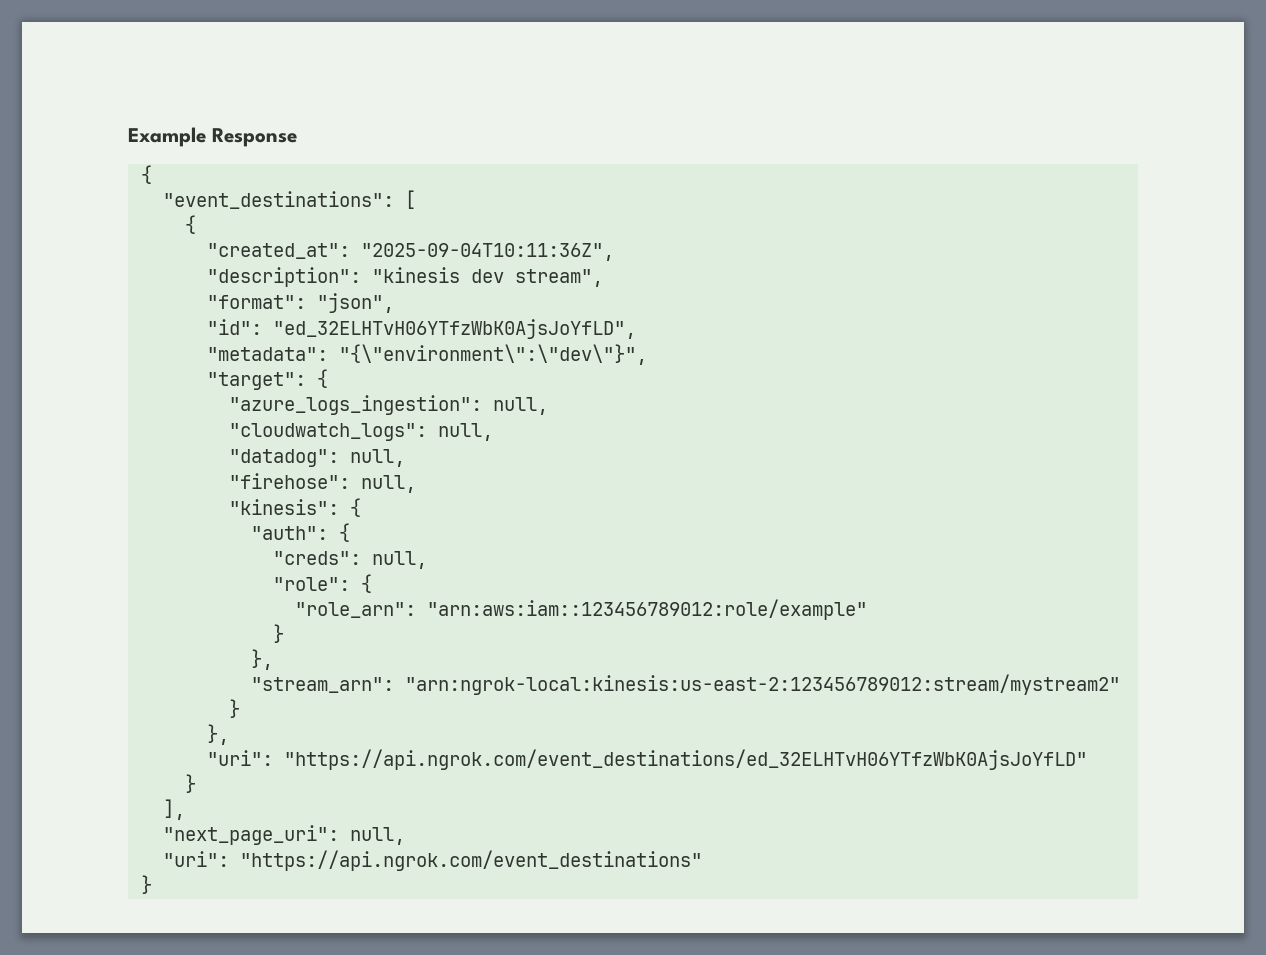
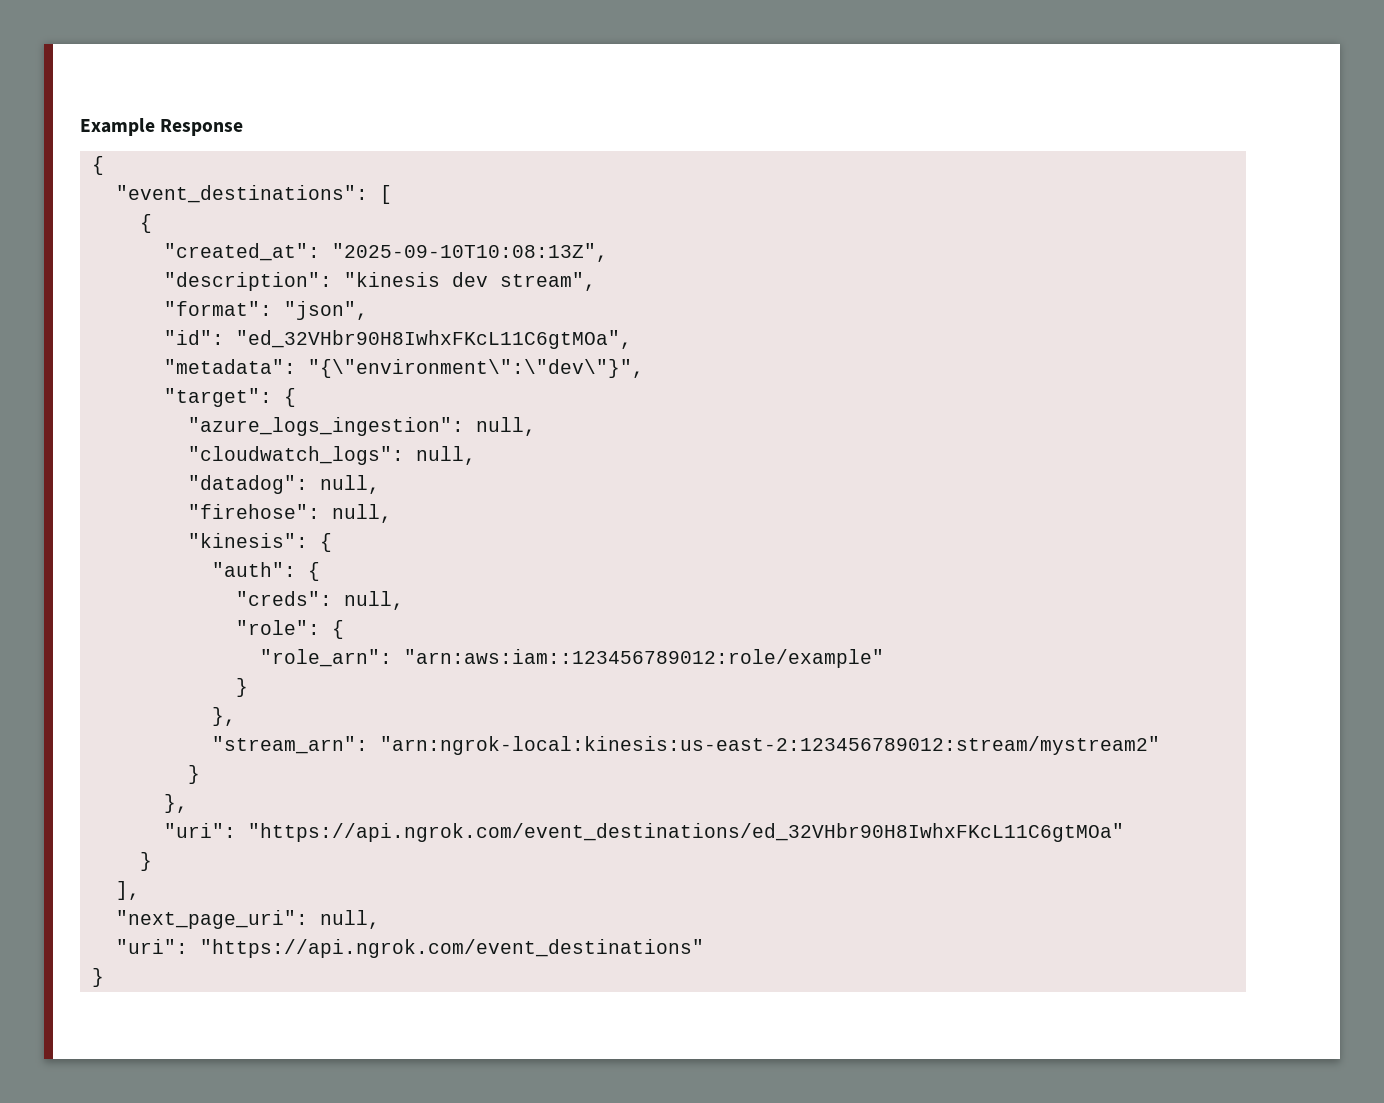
- "created_at": "2025-09-04T10:11:36Z",
+ "created_at": "2025-09-10T10:08:13Z",
- "id": "ed_32ELHTvH06YTfzWbK0AjsJoYfLD",
+ "id": "ed_32VHbr90H8IwhxFKcL11C6gtMOa",
- "uri": "https://api.ngrok.com/event_destinations/ed_32ELHTvH06YTfzWbK0AjsJoYfLD"
+ "uri": "https://api.ngrok.com/event_destinations/ed_32VHbr90H8IwhxFKcL11C6gtMOa"

